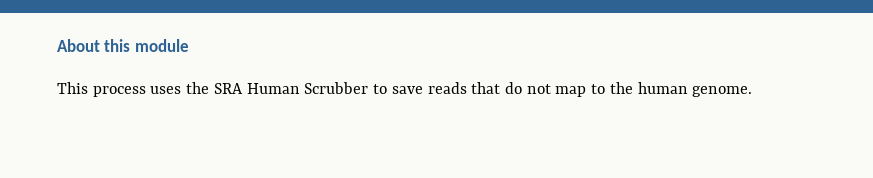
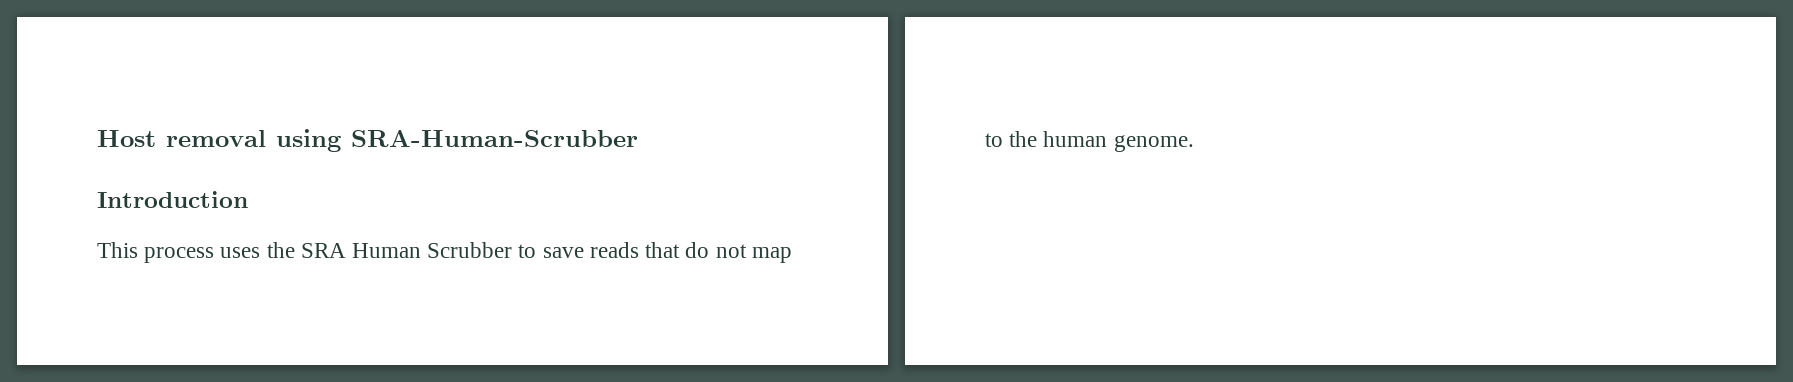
- About this module
+ Host removal using SRA-Human-Scrubber
+ Introduction

